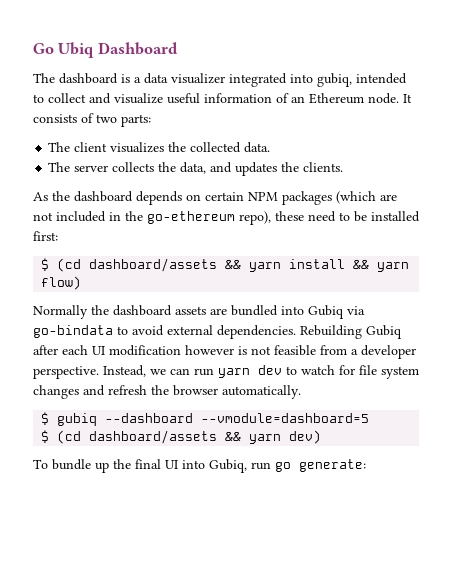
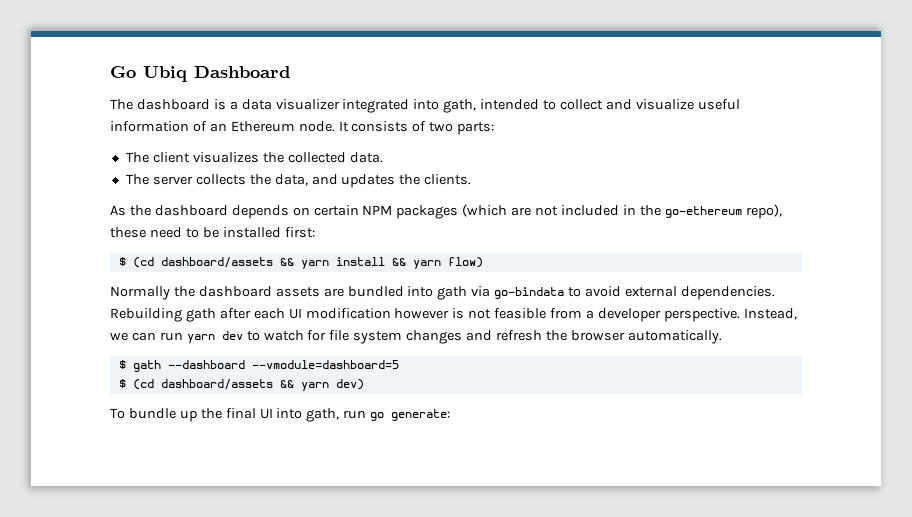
- The dashboard is a data visualizer integrated into gubiq, intended to collect and visualize useful information of an Ethereum node.
+ The dashboard is a data visualizer integrated into gath, intended to collect and visualize useful information of an Ethereum node.
- Normally the dashboard assets are bundled into Gubiq via go-bindata to avoid external dependencies.
+ Normally the dashboard assets are bundled into gath via go-bindata to avoid external dependencies.
- Rebuilding Gubiq after each UI modification however is not feasible from a developer perspective.
+ Rebuilding gath after each UI modification however is not feasible from a developer perspective.
- $ gubiq --dashboard --vmodule=dashboard=5
+ $ gath --dashboard --vmodule=dashboard=5
- To bundle up the final UI into Gubiq, run go generate:
+ To bundle up the final UI into gath, run go generate:

